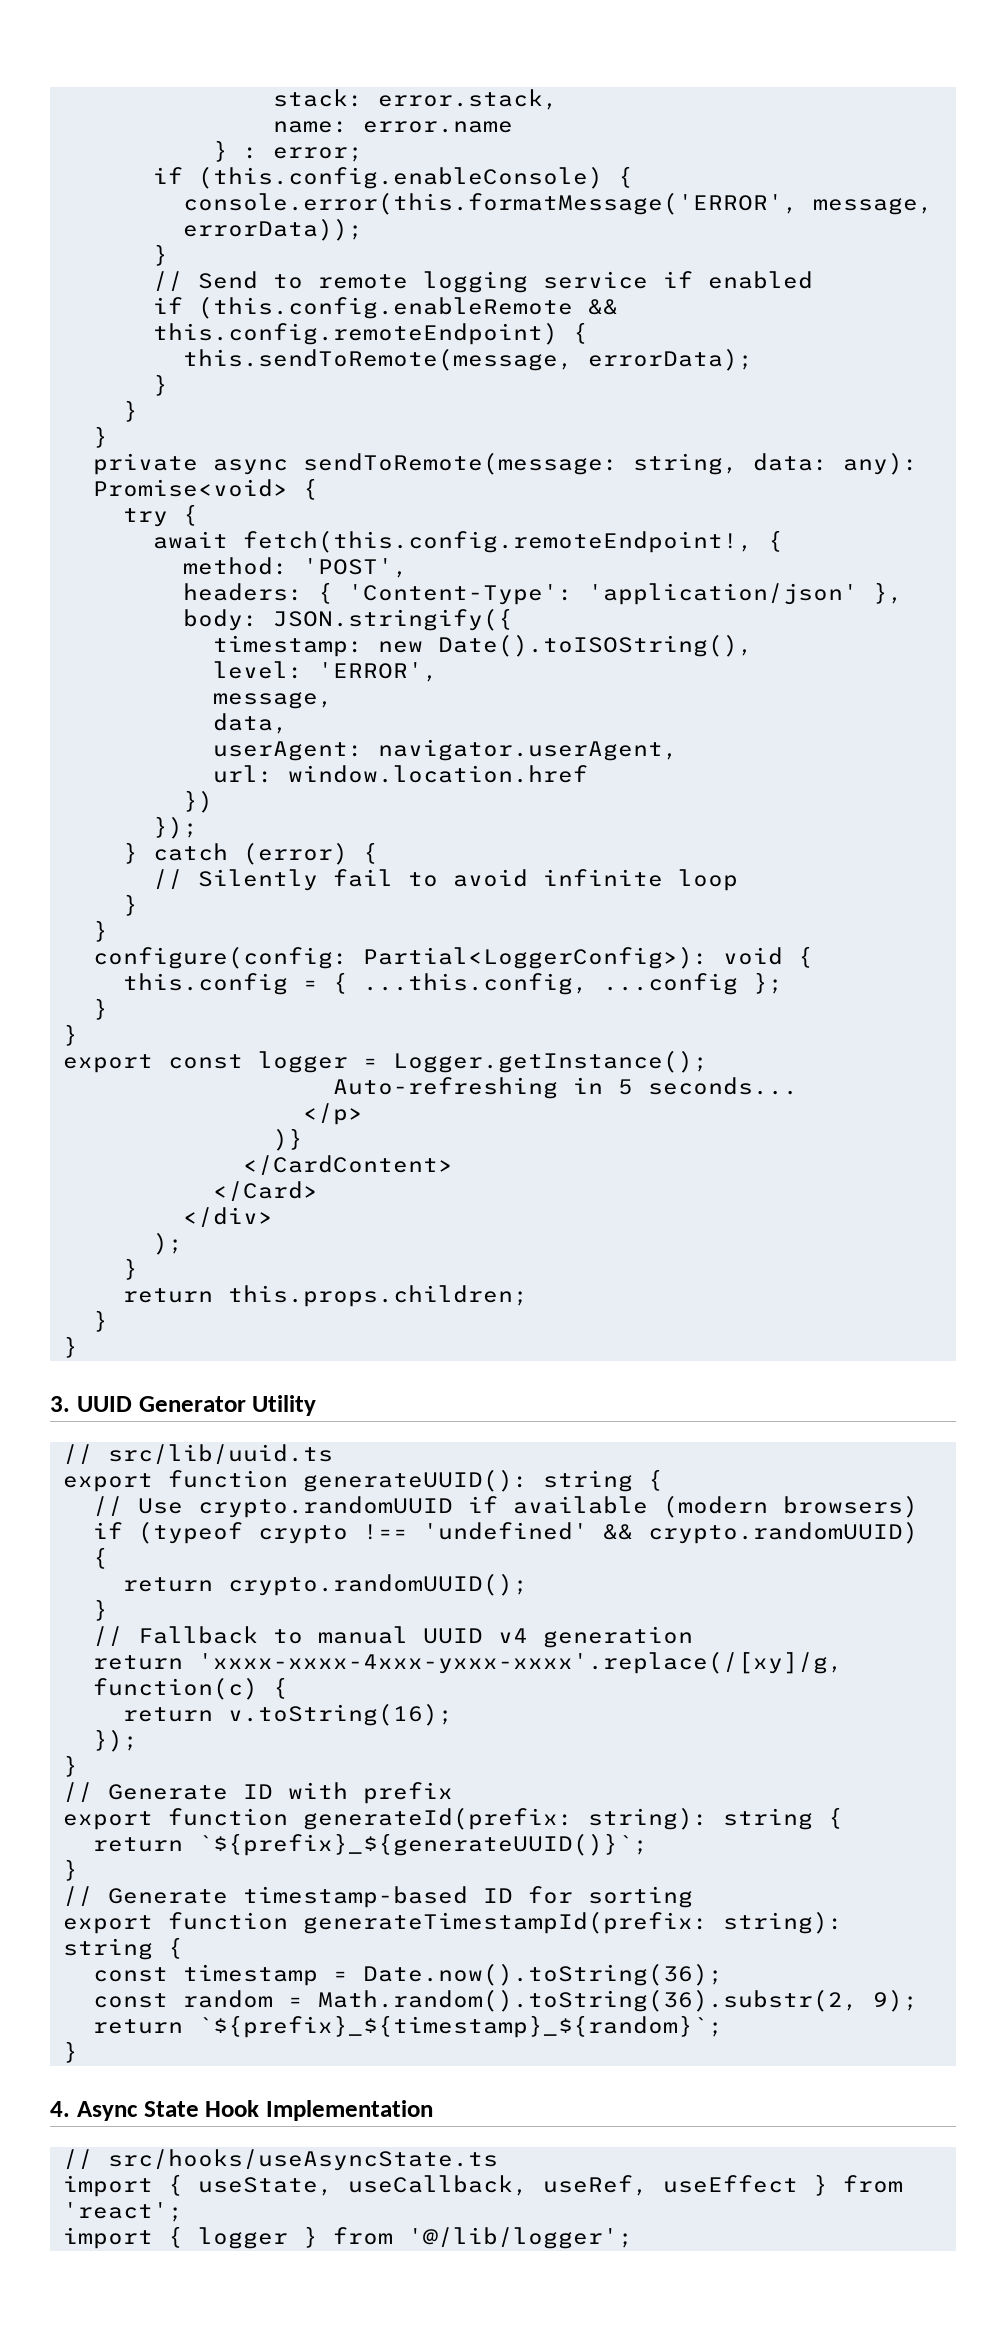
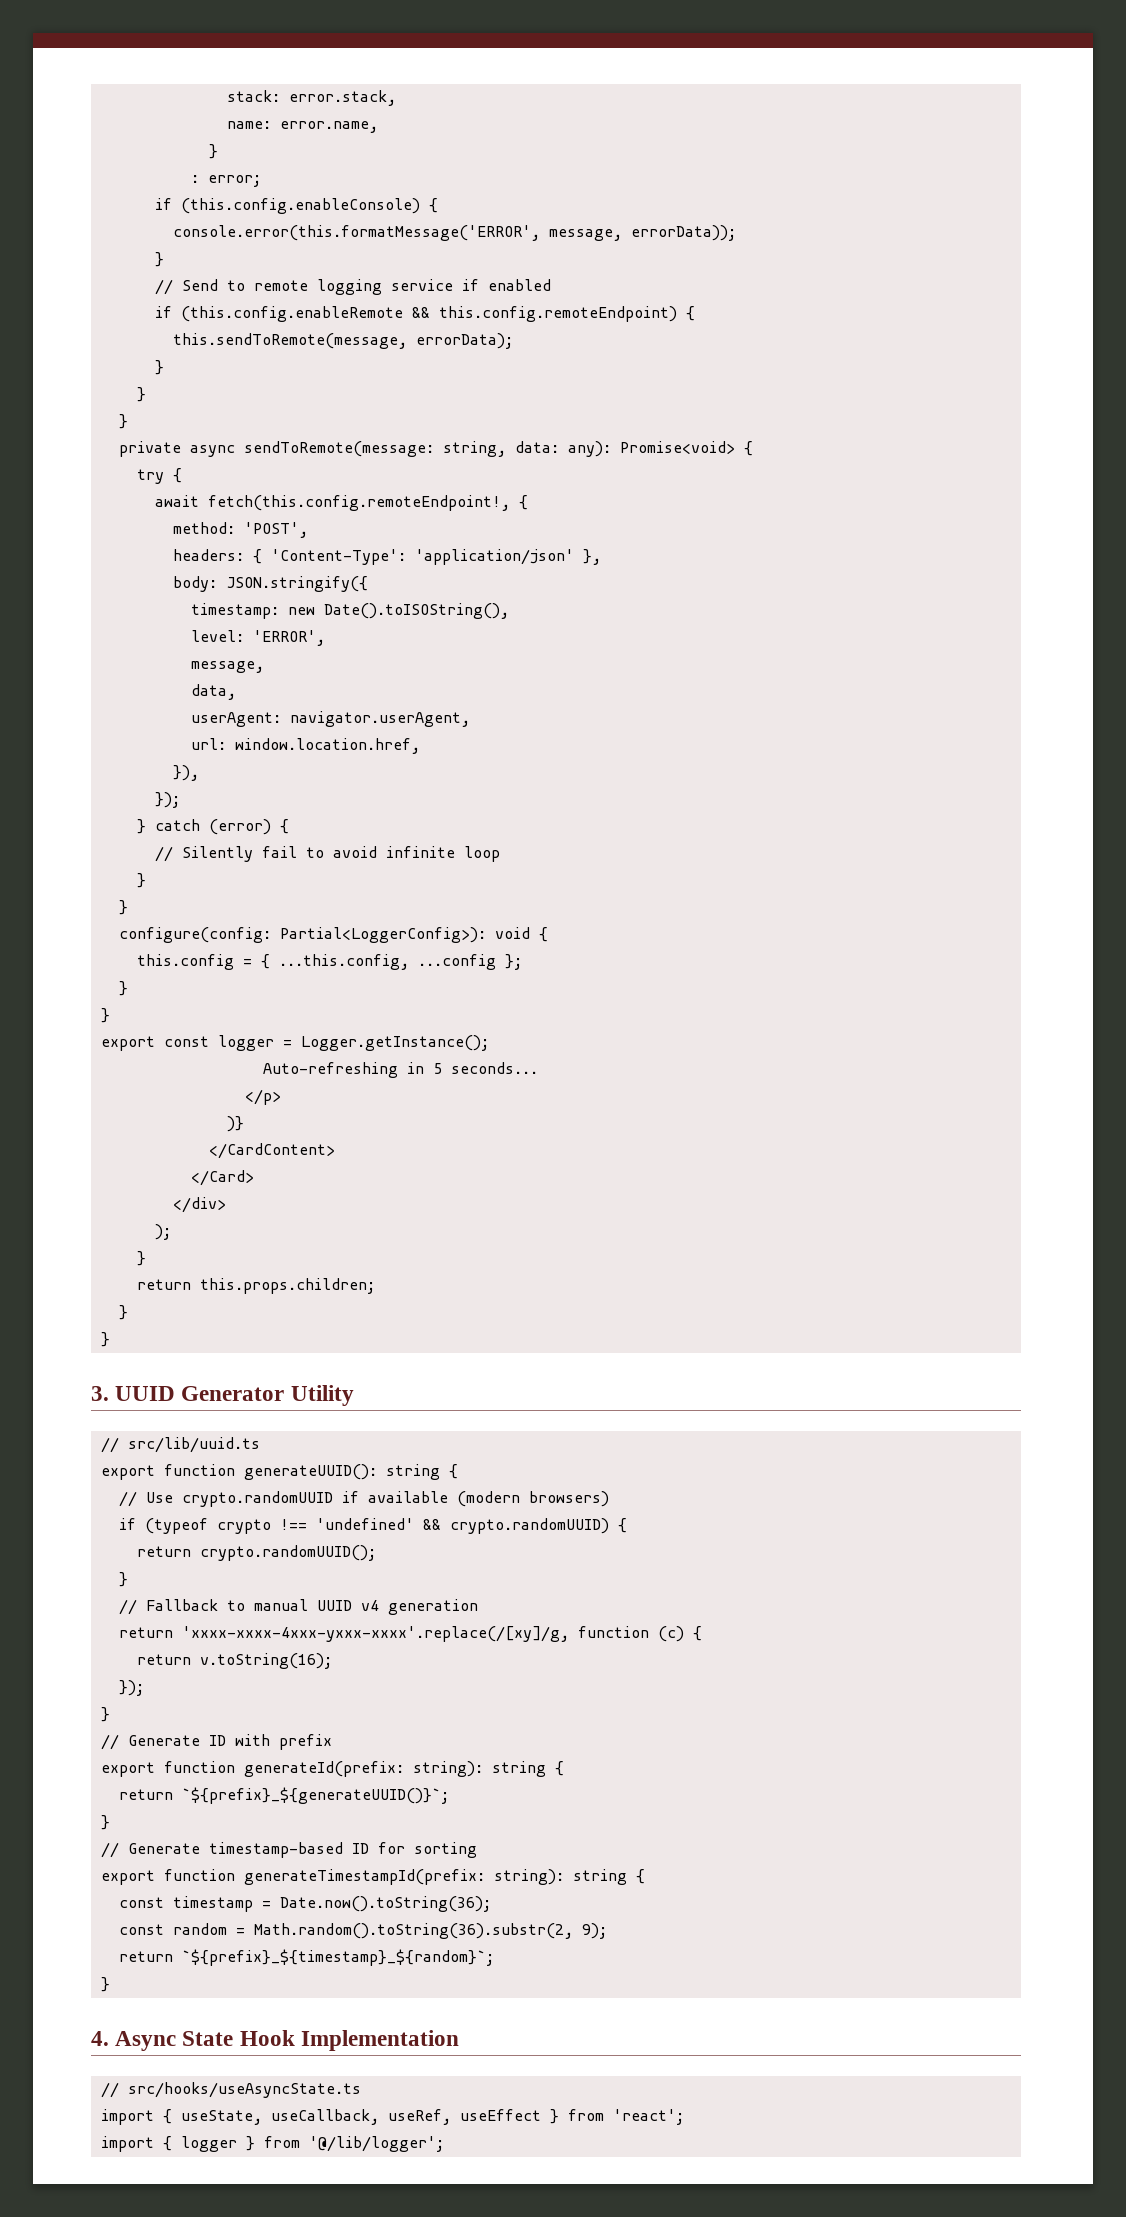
- name: error.name
- } : error;
+ name: error.name,
+ }
+ : error;
- url: window.location.href
- })
+ url: window.location.href,
+ }),
- return 'xxxx-xxxx-4xxx-yxxx-xxxx'.replace(/[xy]/g, function(c) {
+ return 'xxxx-xxxx-4xxx-yxxx-xxxx'.replace(/[xy]/g, function (c) {

